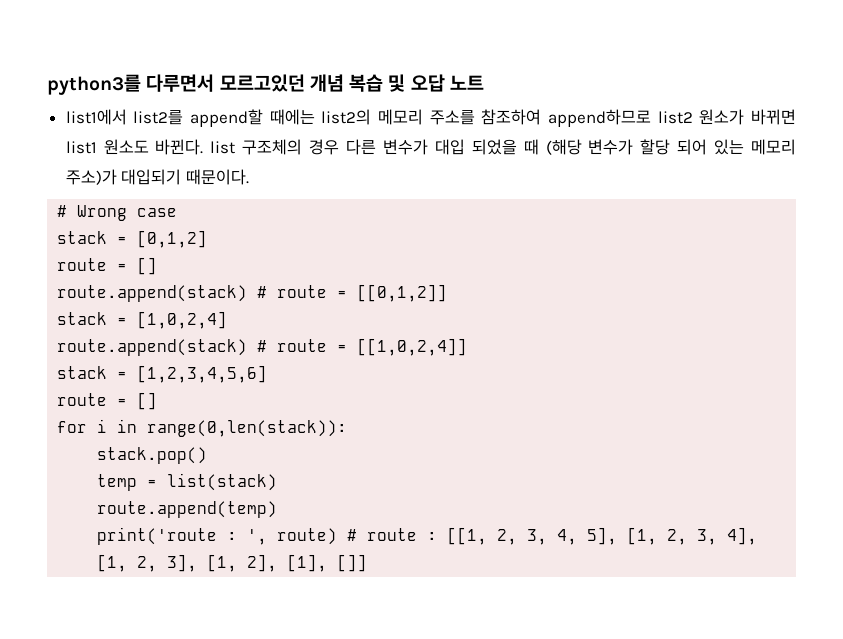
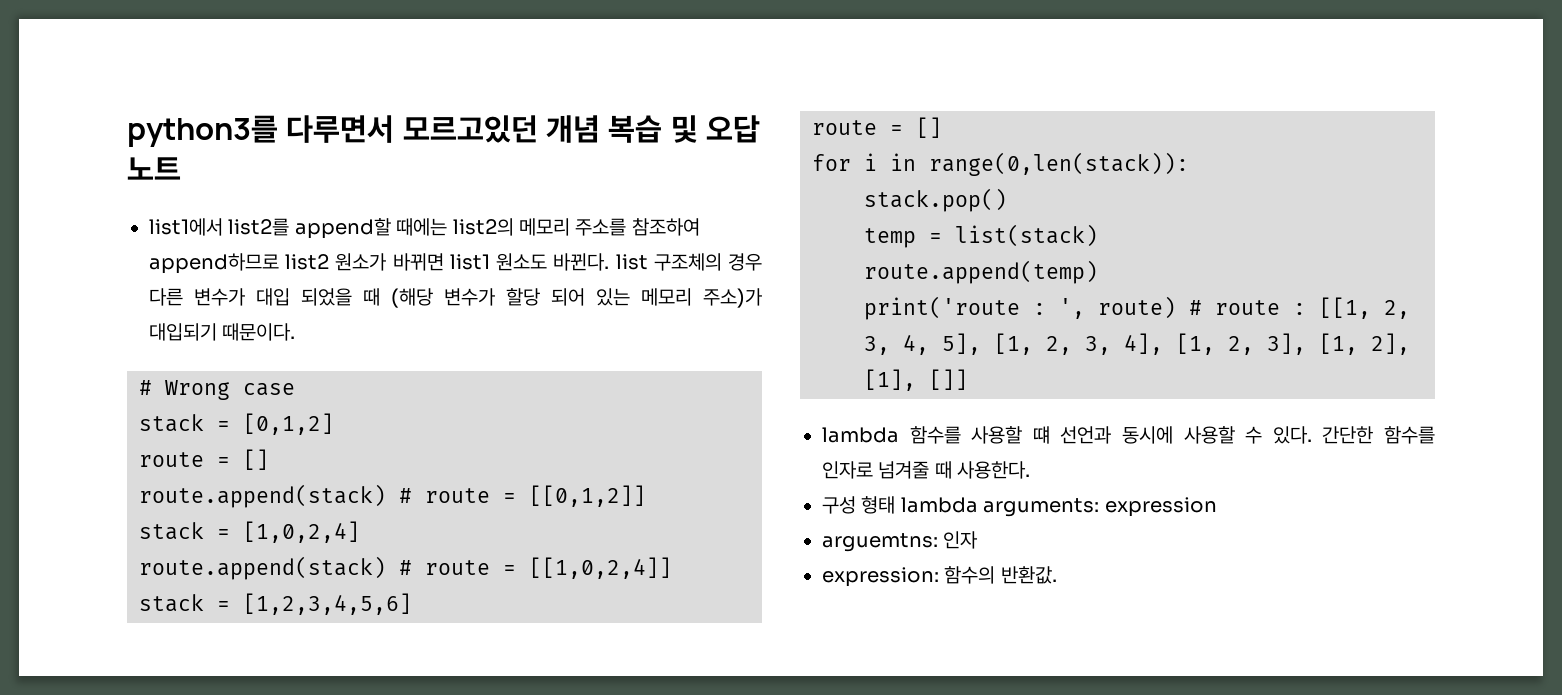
+ lambda 함수를 사용할 떄 선언과 동시에 사용할 수 있다. 간단한 함수를 인자로 넘겨줄 때 사용한다.
+ 구성 형태 lambda arguments: expression
+ arguemtns: 인자
+ expression: 함수의 반환값.

